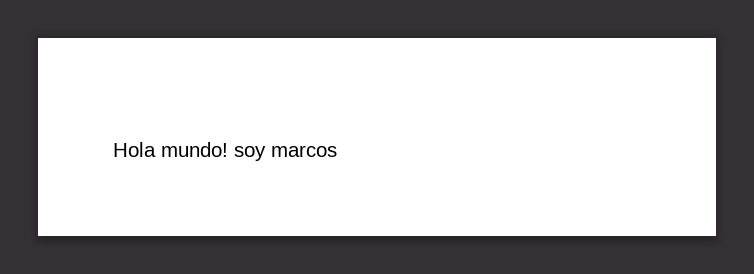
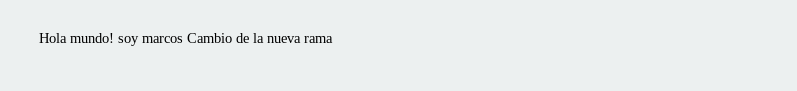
- Hola mundo! soy marcos
+ Hola mundo! soy marcos Cambio de la nueva rama

